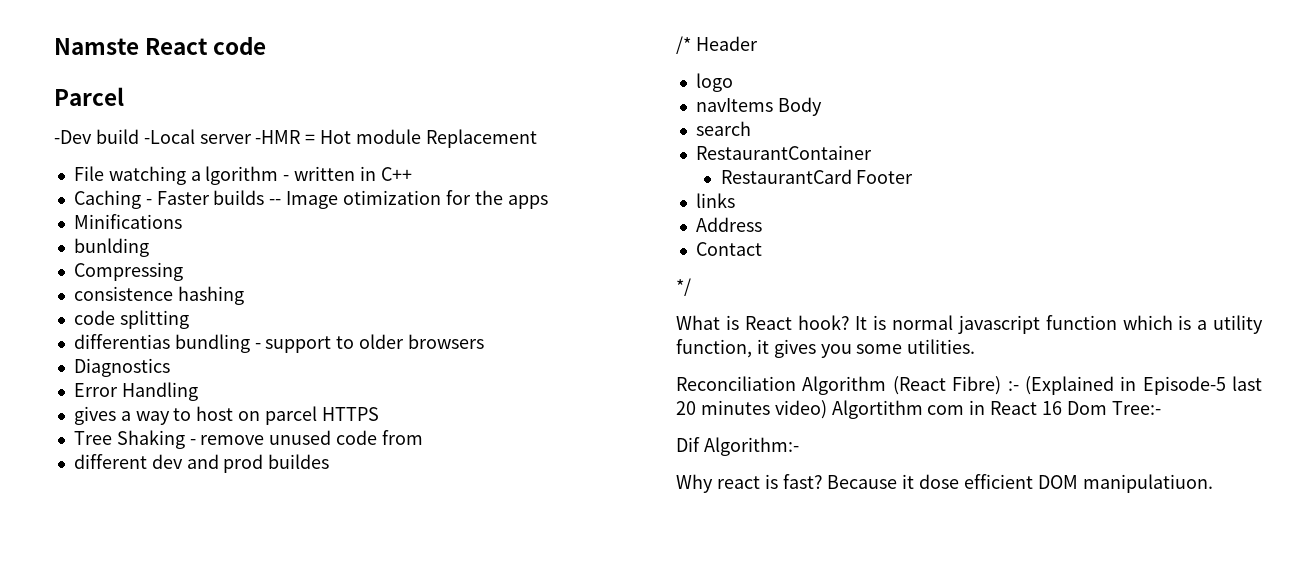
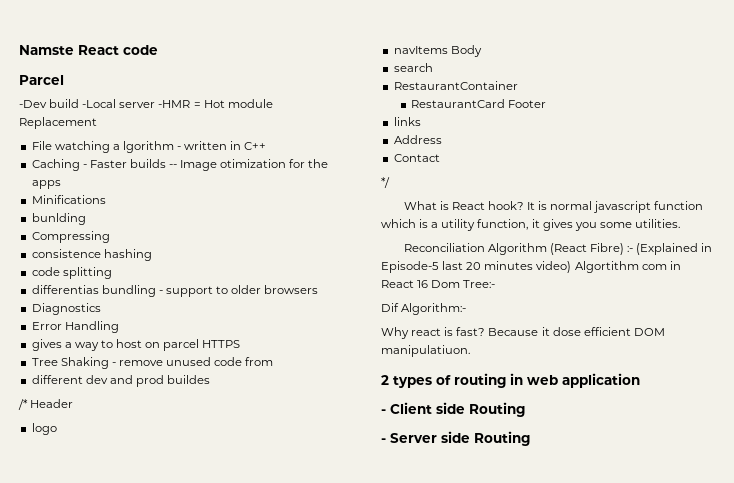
+ 2 types of routing in web application
+ - Client side Routing
+ - Server side Routing

